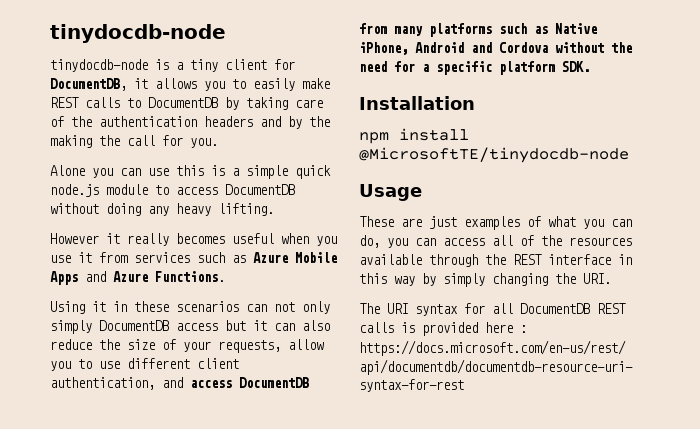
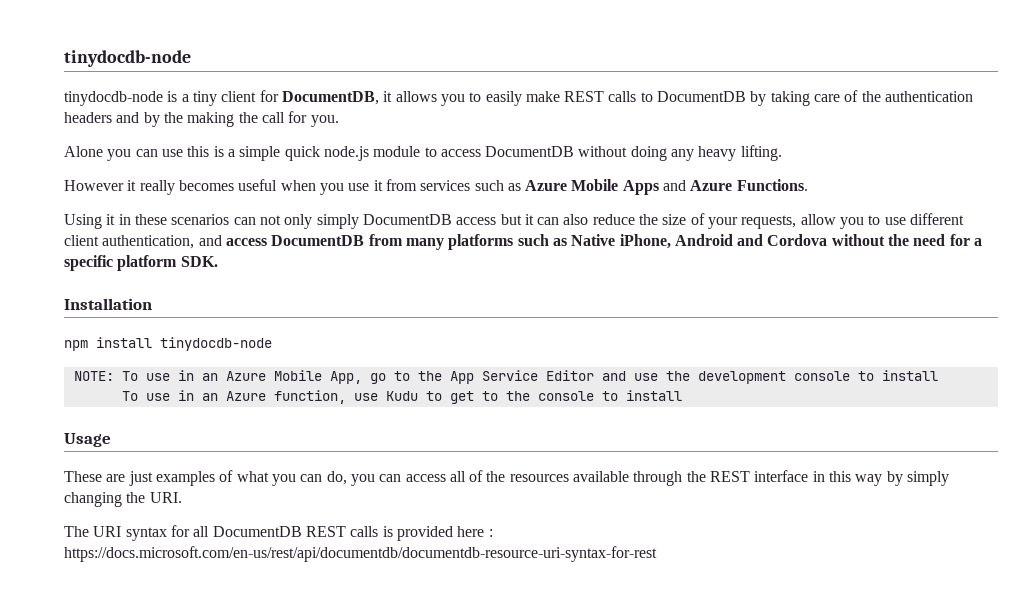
- npm install @MicrosoftTE/tinydocdb-node
+ npm install tinydocdb-node
+ NOTE: To use in an Azure Mobile App, go to the App Service Editor and use the development console to install
+ To use in an Azure function, use Kudu to get to the console to install

